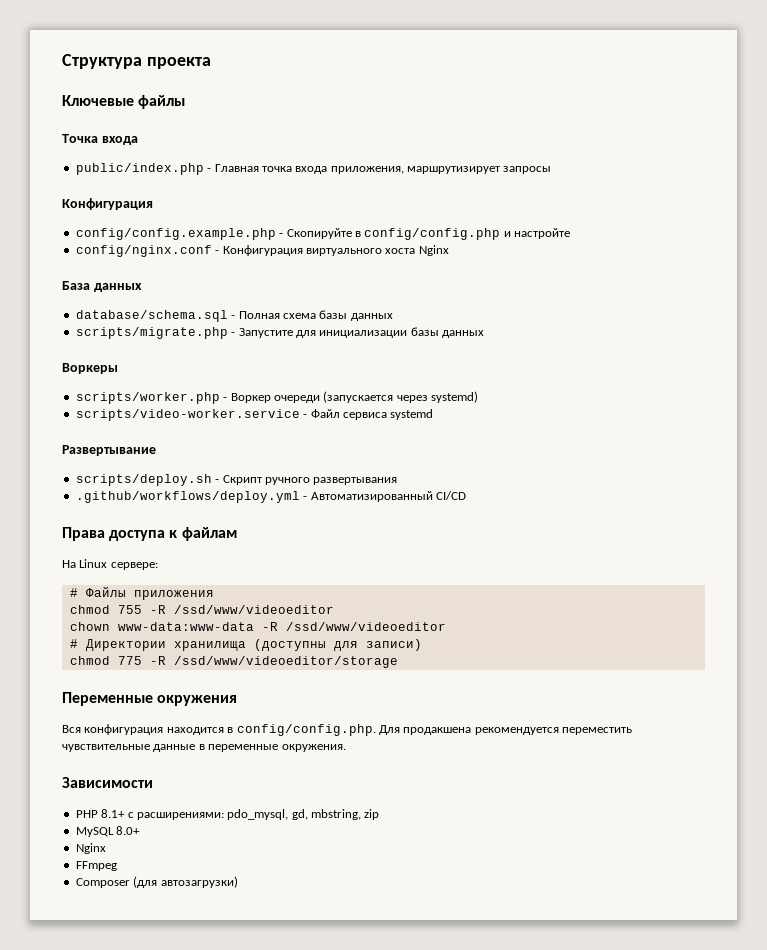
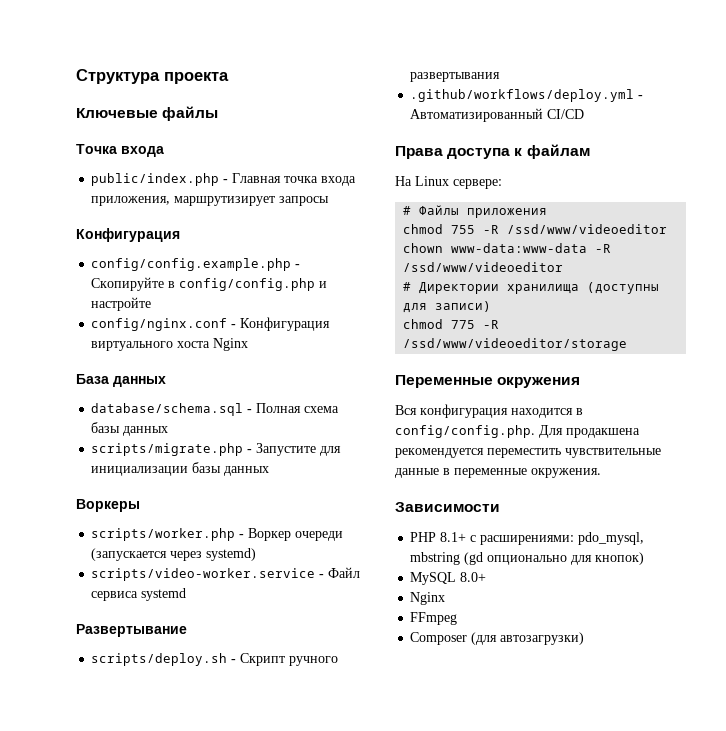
- PHP 8.1+ с расширениями: pdo_mysql, gd, mbstring, zip
+ PHP 8.1+ с расширениями: pdo_mysql, mbstring (gd опционально для кнопок)

